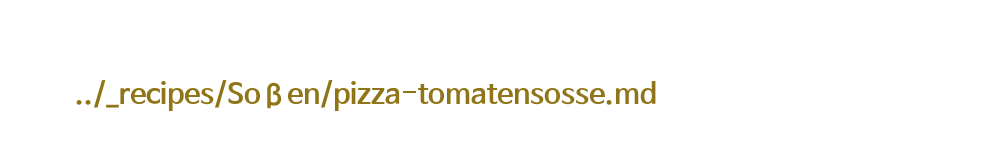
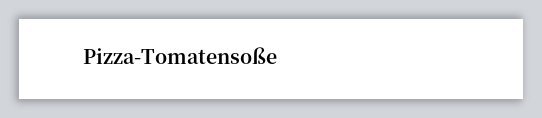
- ../_recipes/Soßen/pizza-tomatensosse.md
+ Pizza-Tomatensoße

